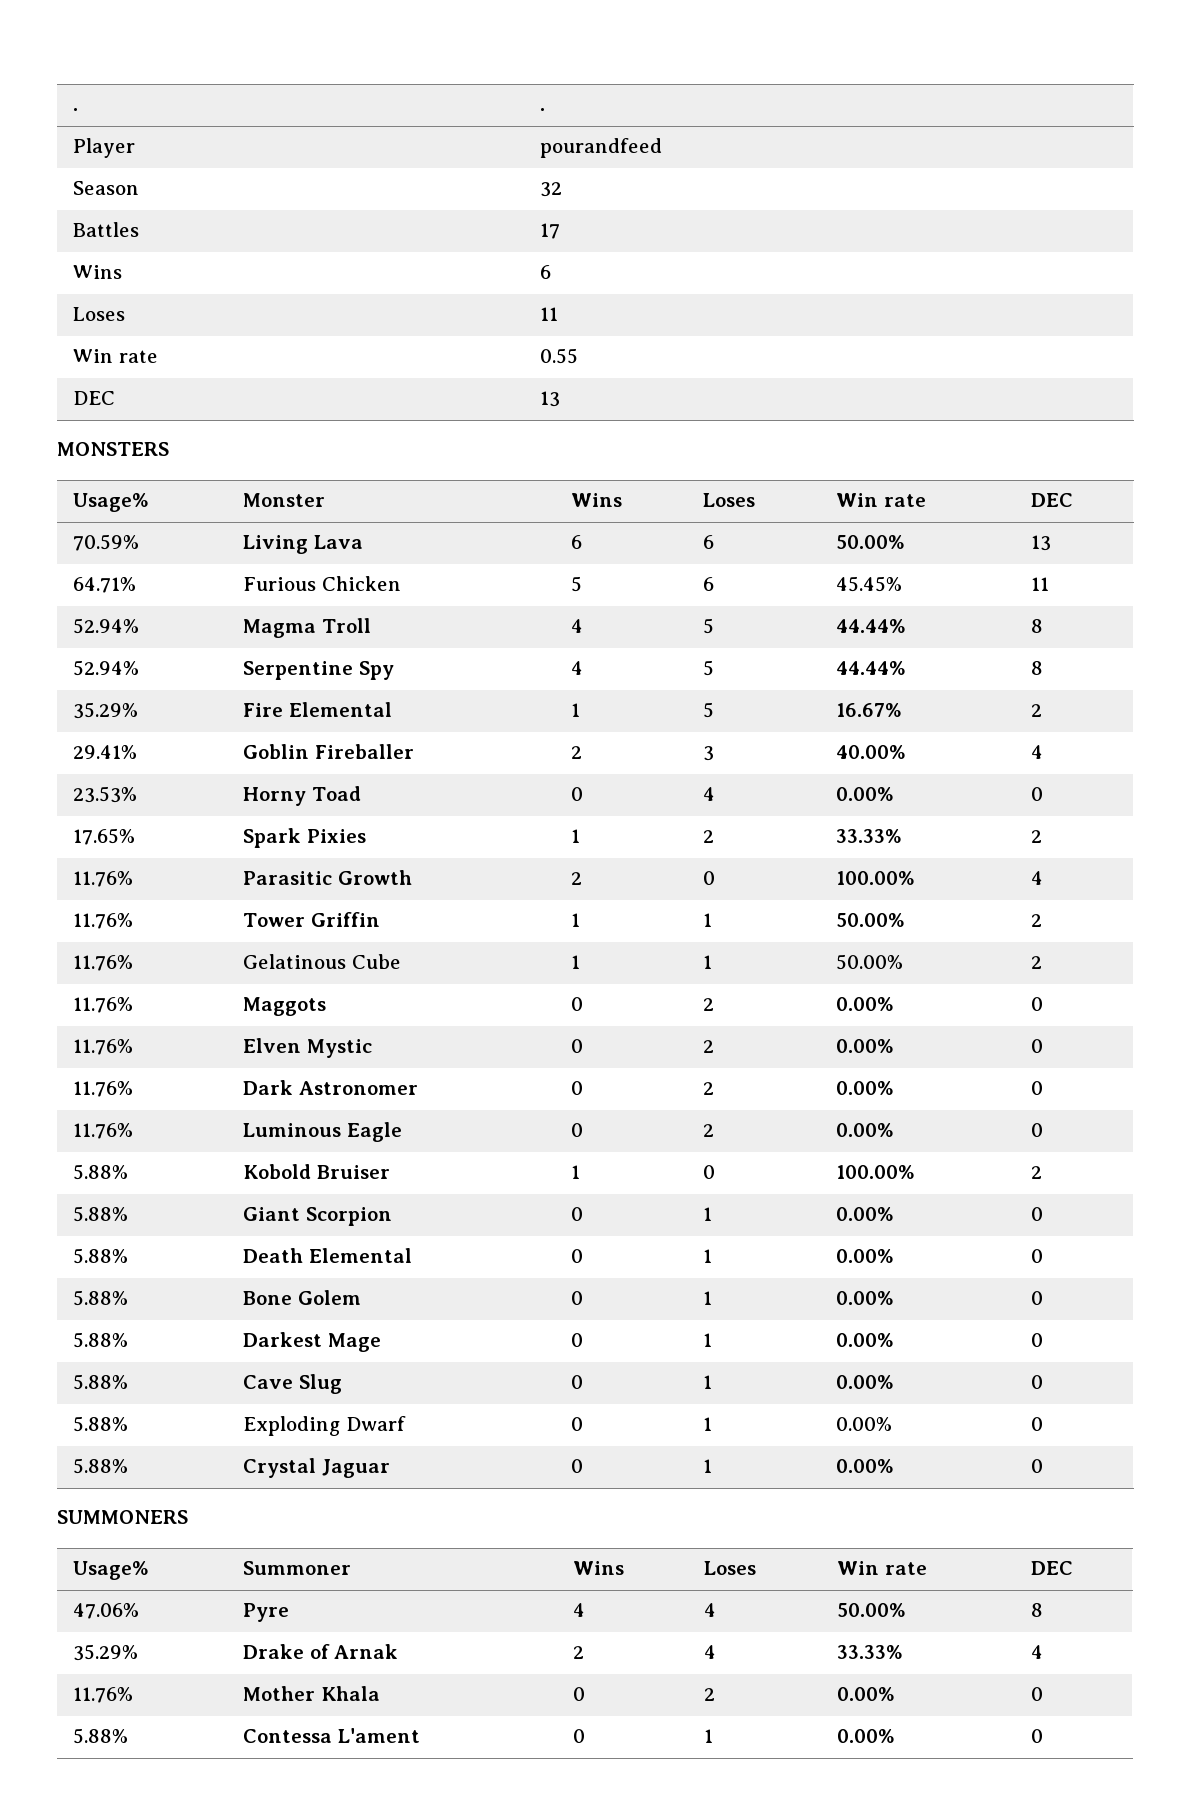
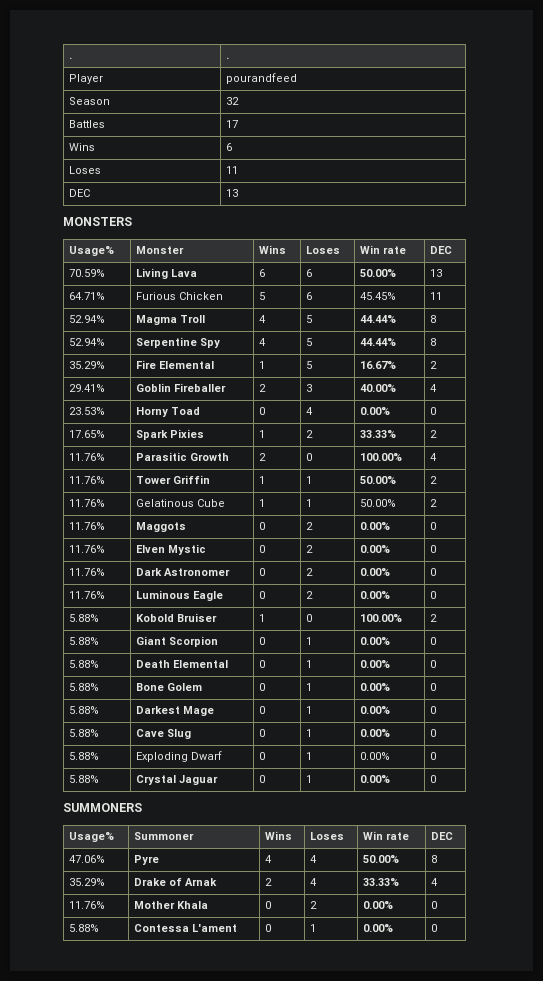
- Win rate | 0.55

